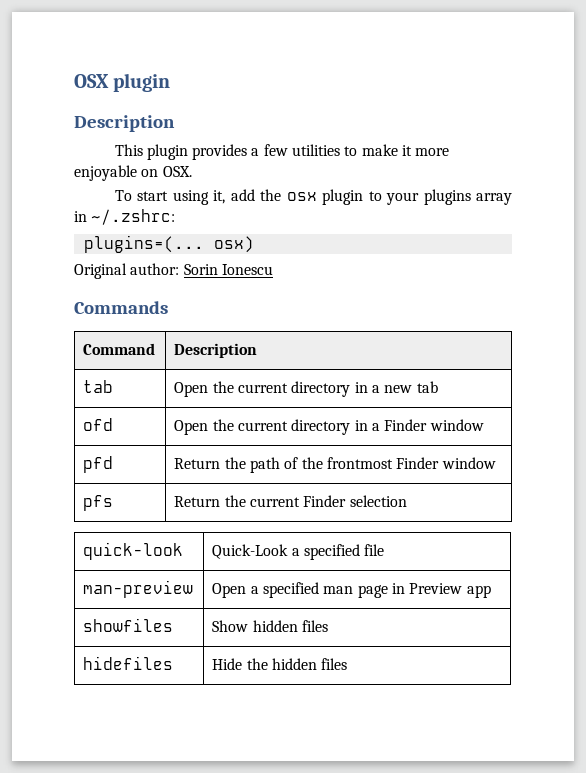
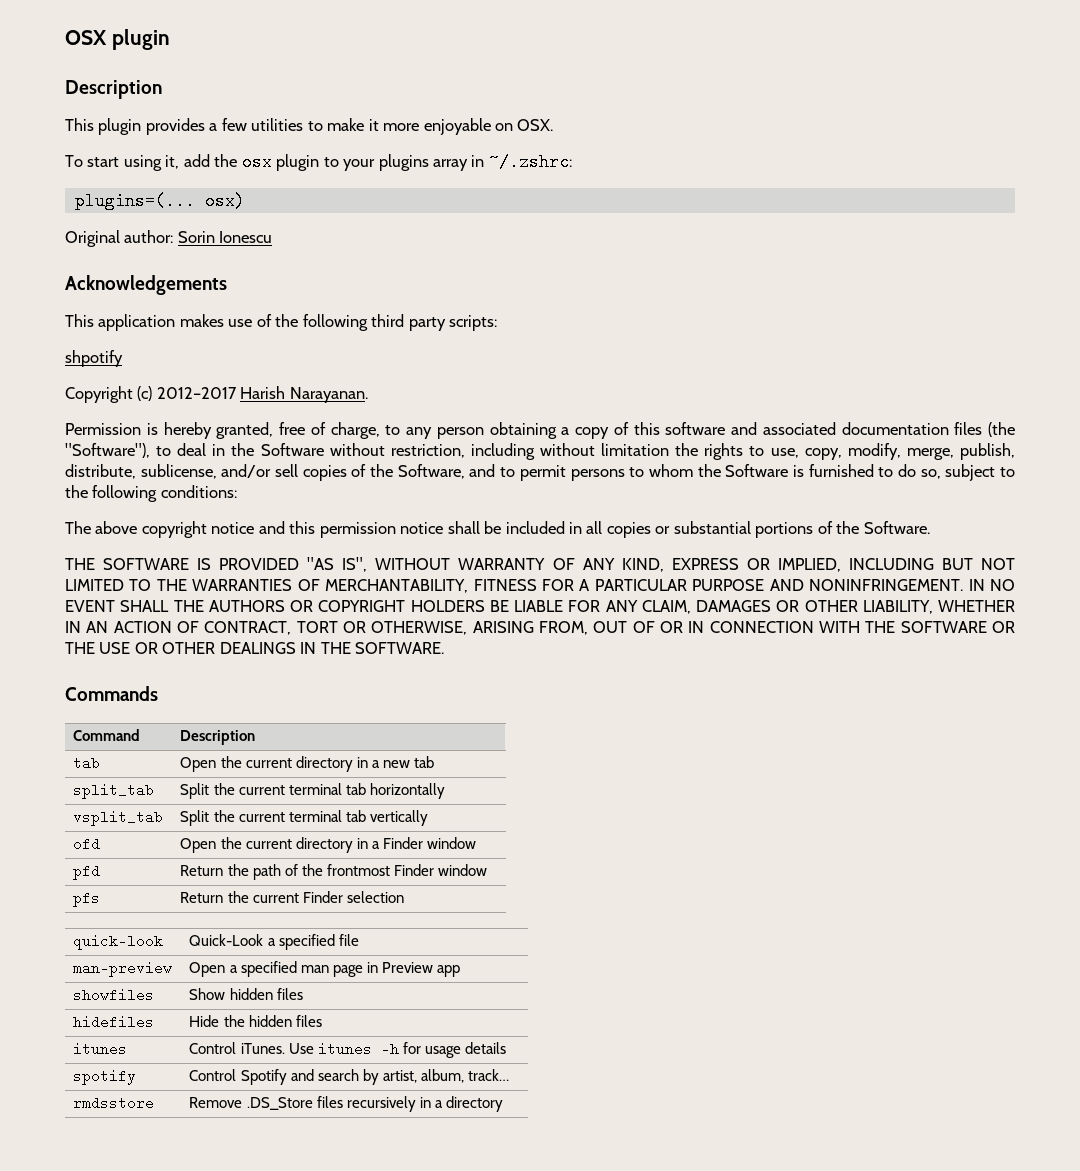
+ Acknowledgements
+ This application makes use of the following third party scripts:
+ shpotify
+ Copyright (c) 2012–2017 Harish Narayanan.
+ Permission is hereby granted, free of charge, to any person obtaining a copy of this software and associated documentation files (the "Software"), to deal in the Software without restriction, including without limitation the rights to use, copy, modify, merge, publish, distribute, sublicense, and/or sell copies of the Software, and to permit persons to whom the Software is furnished to do so, subject to the following conditions:
+ The above copyright notice and this permission notice shall be included in all copies or substantial portions of the Software.
+ THE SOFTWARE IS PROVIDED "AS IS", WITHOUT WARRANTY OF ANY KIND, EXPRESS OR IMPLIED, INCLUDING BUT NOT LIMITED TO THE WARRANTIES OF MERCHANTABILITY, FITNESS FOR A PARTICULAR PURPOSE AND NONINFRINGEMENT. IN NO EVENT SHALL THE AUTHORS OR COPYRIGHT HOLDERS BE LIABLE FOR ANY CLAIM, DAMAGES OR OTHER LIABILITY, WHETHER IN AN ACTION OF CONTRACT, TORT OR OTHERWISE, ARISING FROM, OUT OF OR IN CONNECTION WITH THE SOFTWARE OR THE USE OR OTHER DEALINGS IN THE SOFTWARE.
+ split_tab | Split the current terminal tab horizontally
+ vsplit_tab | Split the current terminal tab vertically
+ itunes | Control iTunes. Use itunes -h for usage details
+ spotify | Control Spotify and search by artist, album, track…
+ rmdsstore | Remove .DS_Store files recursively in a directory

